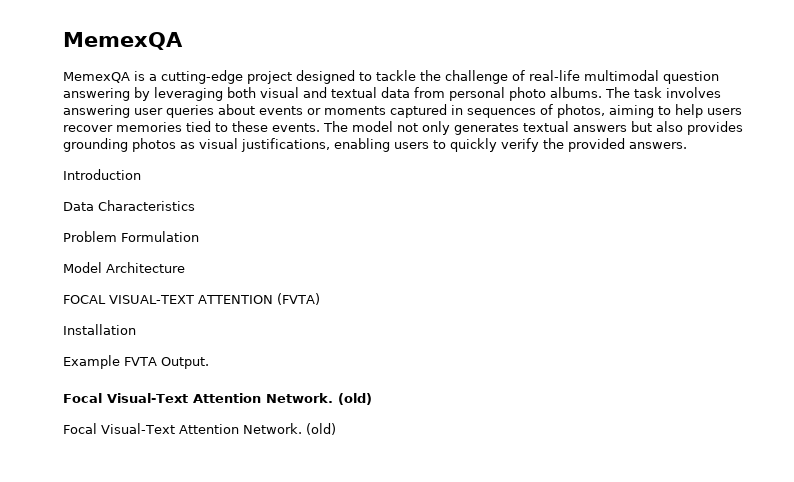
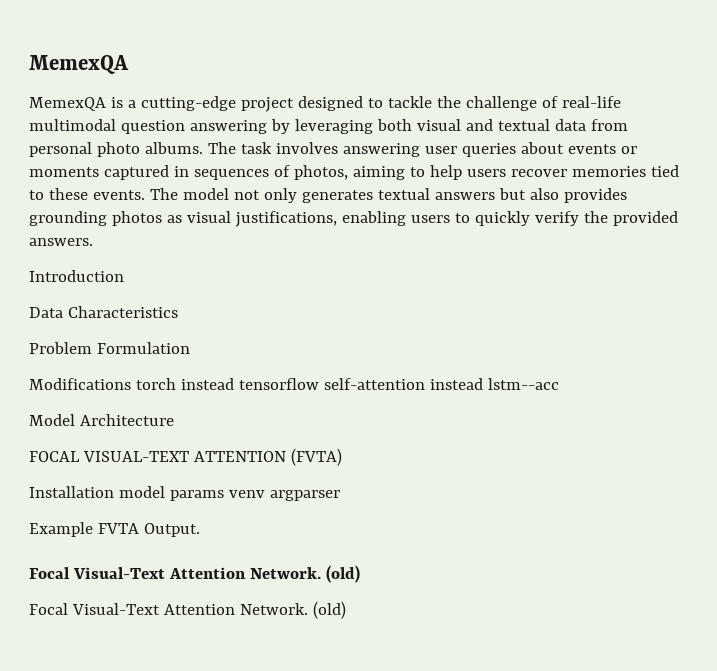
+ Modifications torch instead tensorflow self-attention instead lstm--acc
- Installation
+ Installation model params venv argparser

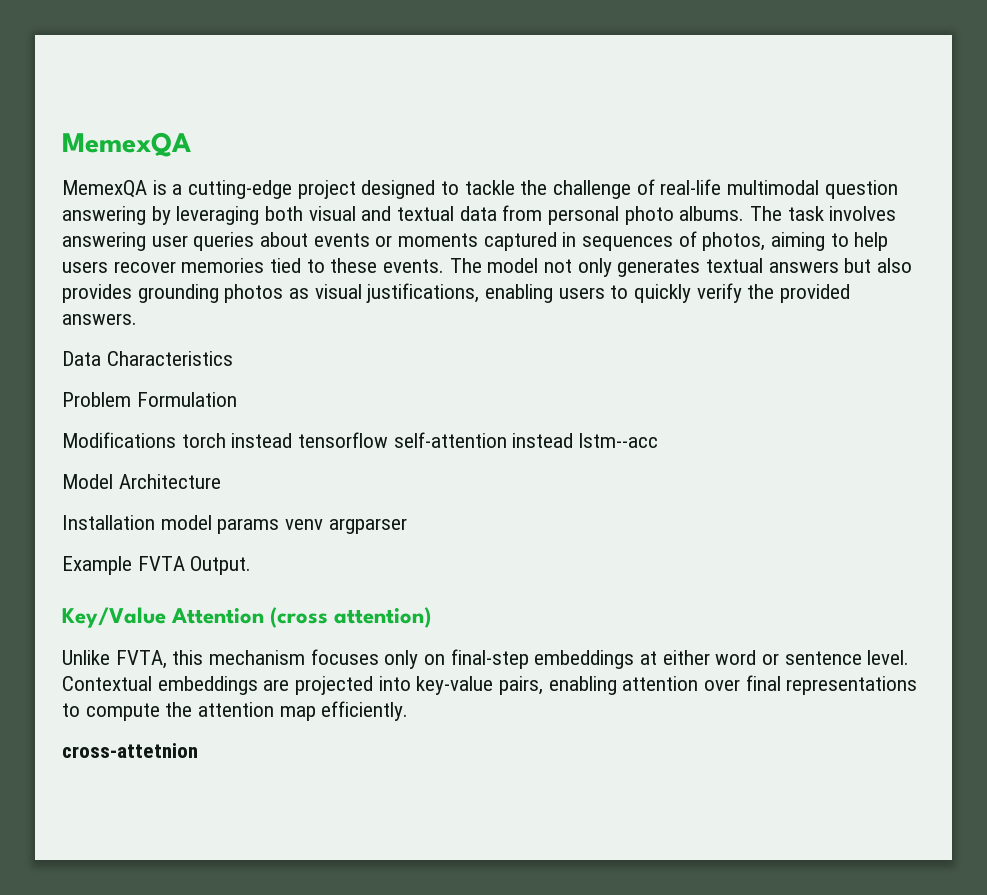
- Introduction
- FOCAL VISUAL-TEXT ATTENTION (FVTA)
  Example FVTA Output.
- Focal Visual-Text Attention Network. (old)
- Focal Visual-Text Attention Network. (old)
+ Key/Value Attention (cross attention)
+ Unlike FVTA, this mechanism focuses only on final-step embeddings at either word or sentence level. Contextual embeddings are projected into key-value pairs, enabling attention over final representations to compute the attention map efficiently.
+ cross-attetnion

